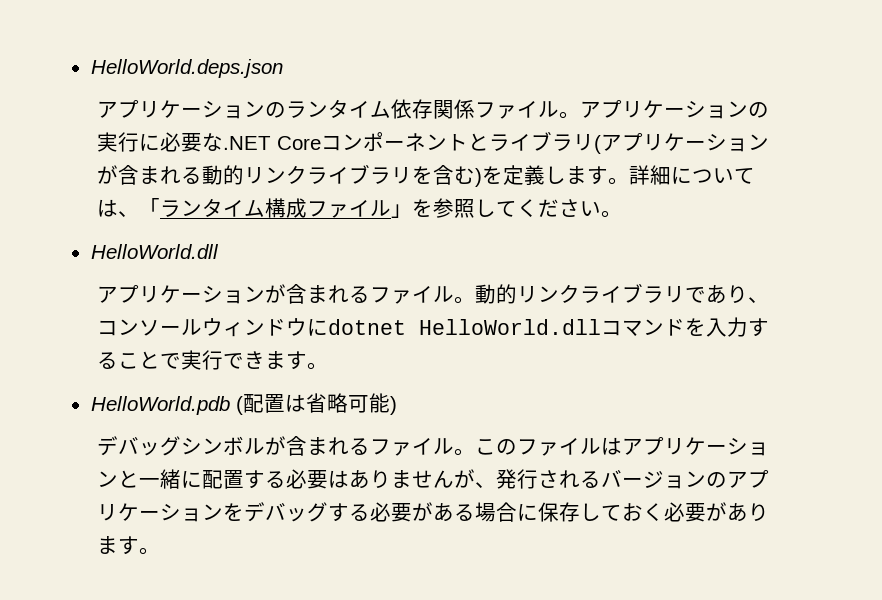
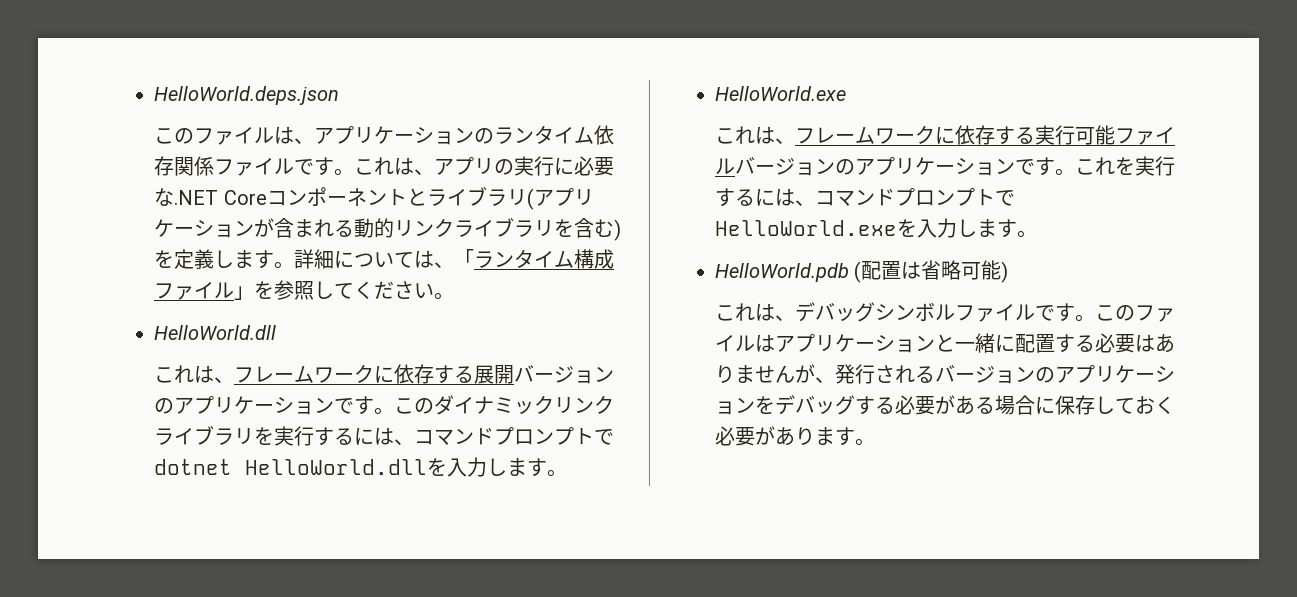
- アプリケーションのランタイム依存関係ファイル。アプリケーションの実行に必要な.NET Coreコンポーネントとライブラリ(アプリケーションが含まれる動的リンクライブラリを含む)を定義します。
+ このファイルは、アプリケーションのランタイム依存関係ファイルです。これは、アプリの実行に必要な.NET Coreコンポーネントとライブラリ(アプリケーションが含まれる動的リンクライブラリを含む)を定義します。
- アプリケーションが含まれるファイル。動的リンクライブラリであり、コンソールウィンドウにdotnet HelloWorld.dllコマンドを入力することで実行できます。
+ これは、フレームワークに依存する展開バージョンのアプリケーションです。このダイナミックリンクライブラリを実行するには、コマンドプロンプトでdotnet HelloWorld.dllを入力します。
+ HelloWorld.exe
+ これは、フレームワークに依存する実行可能ファイルバージョンのアプリケーションです。これを実行するには、コマンドプロンプトでHelloWorld.exeを入力します。
- デバッグシンボルが含まれるファイル。
+ これは、デバッグシンボルファイルです。

